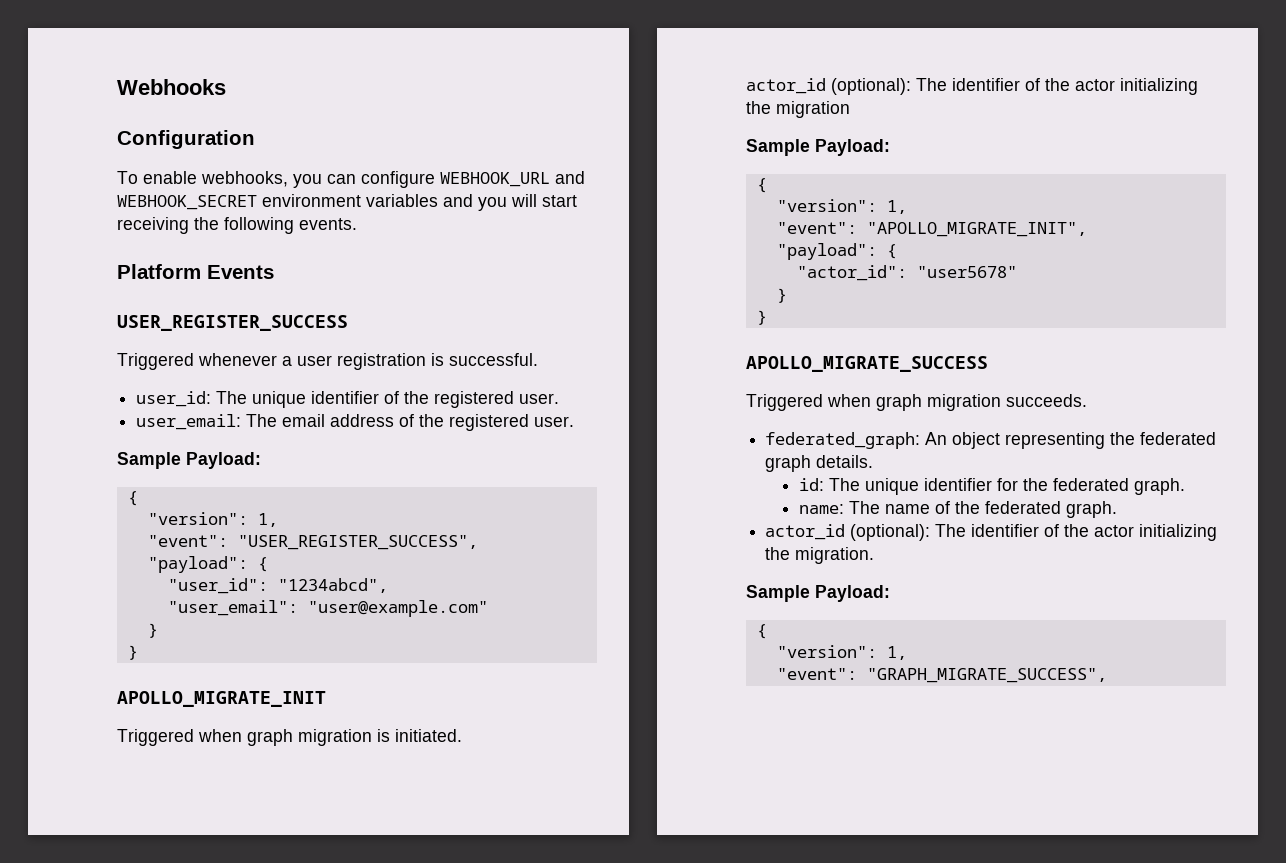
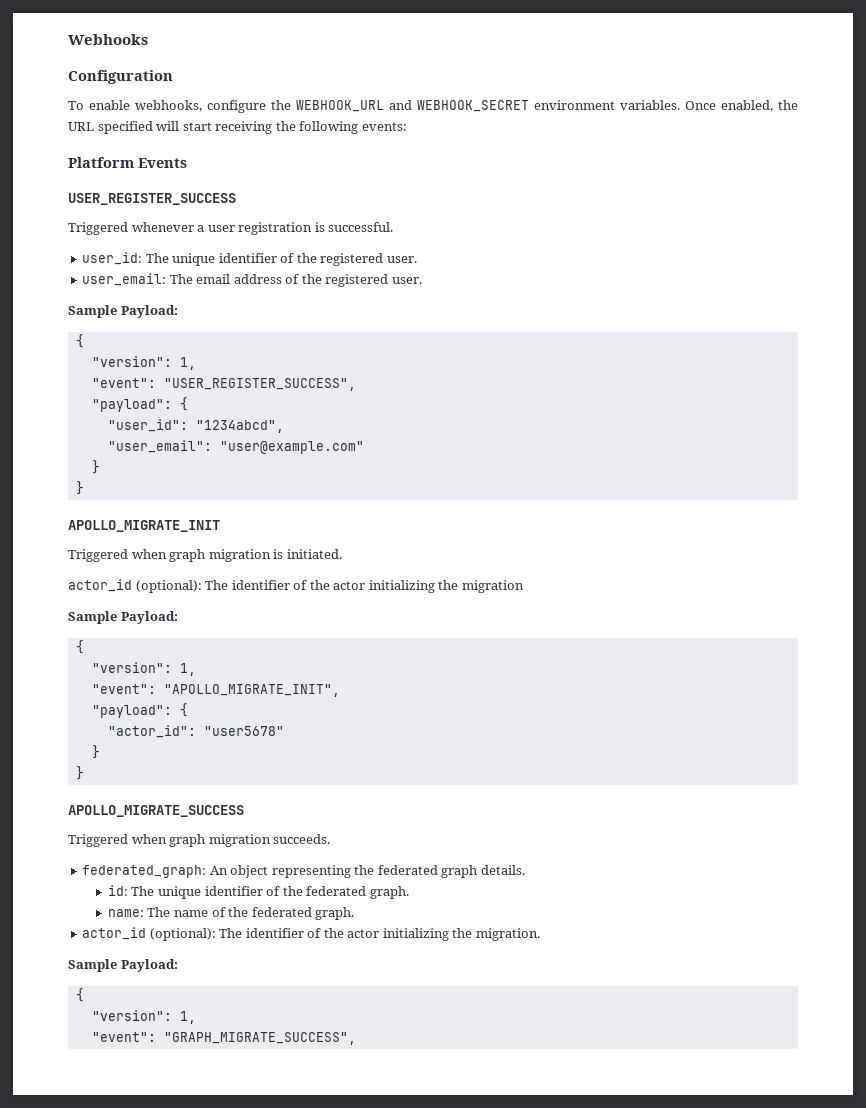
- To enable webhooks, you can configure WEBHOOK_URL and WEBHOOK_SECRET environment variables and you will start receiving the following events.
+ To enable webhooks, configure the WEBHOOK_URL and WEBHOOK_SECRET environment variables. Once enabled, the URL specified will start receiving the following events:
- id: The unique identifier for the federated graph.
+ id: The unique identifier of the federated graph.

